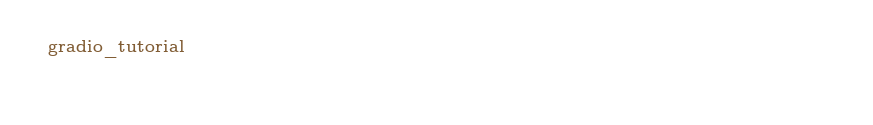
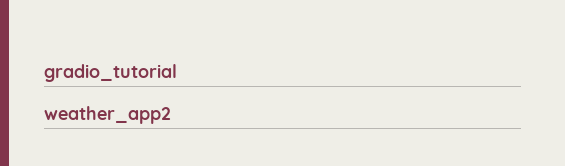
+ weather_app2

